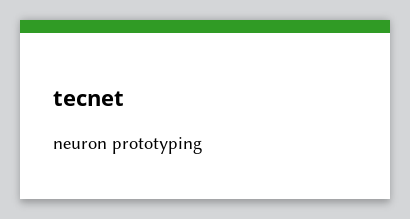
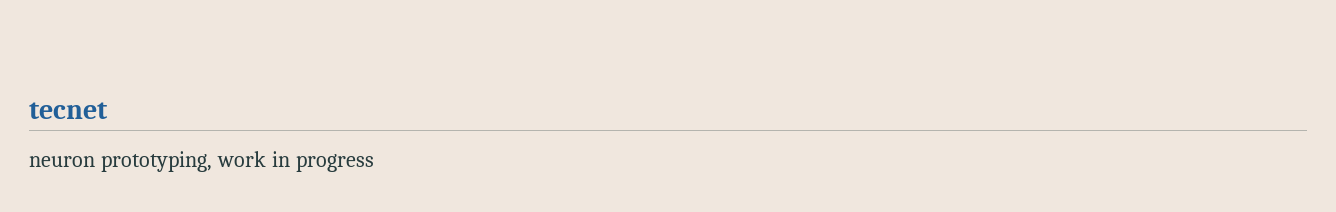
- neuron prototyping
+ neuron prototyping, work in progress

